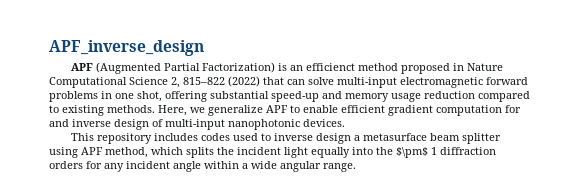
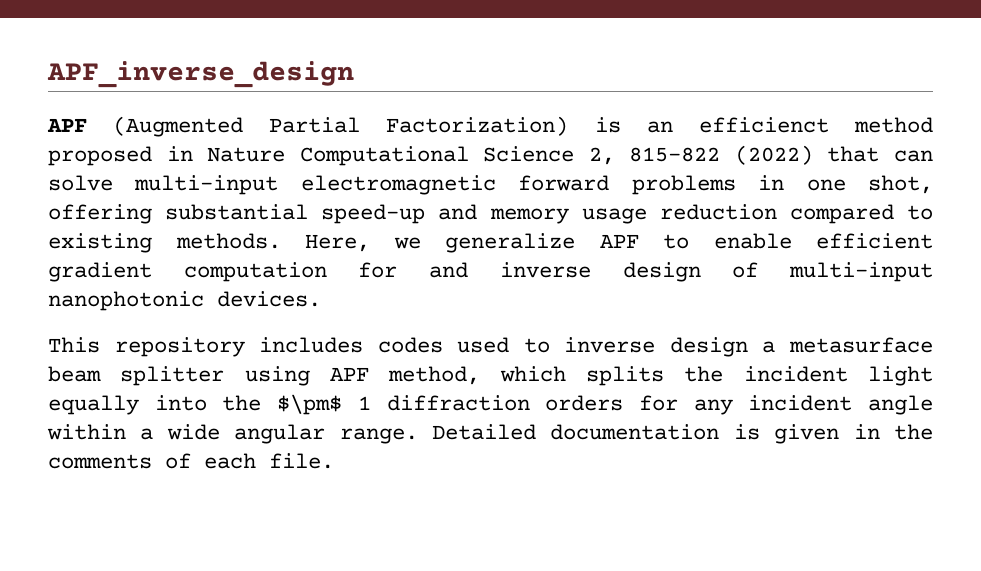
+ Detailed documentation is given in the comments of each file.

